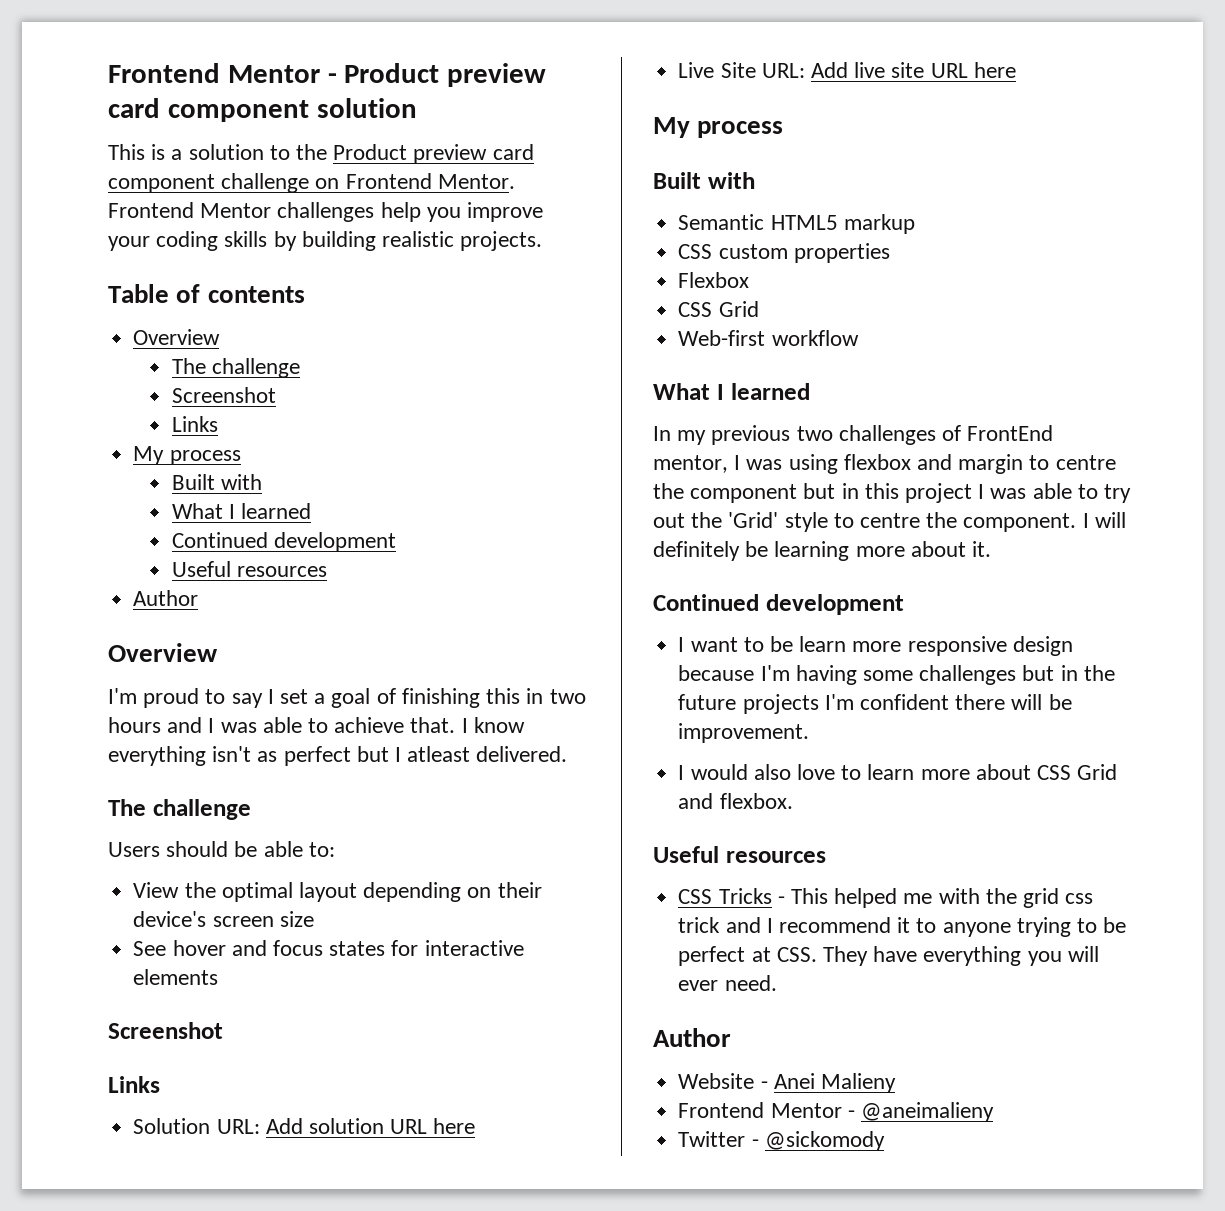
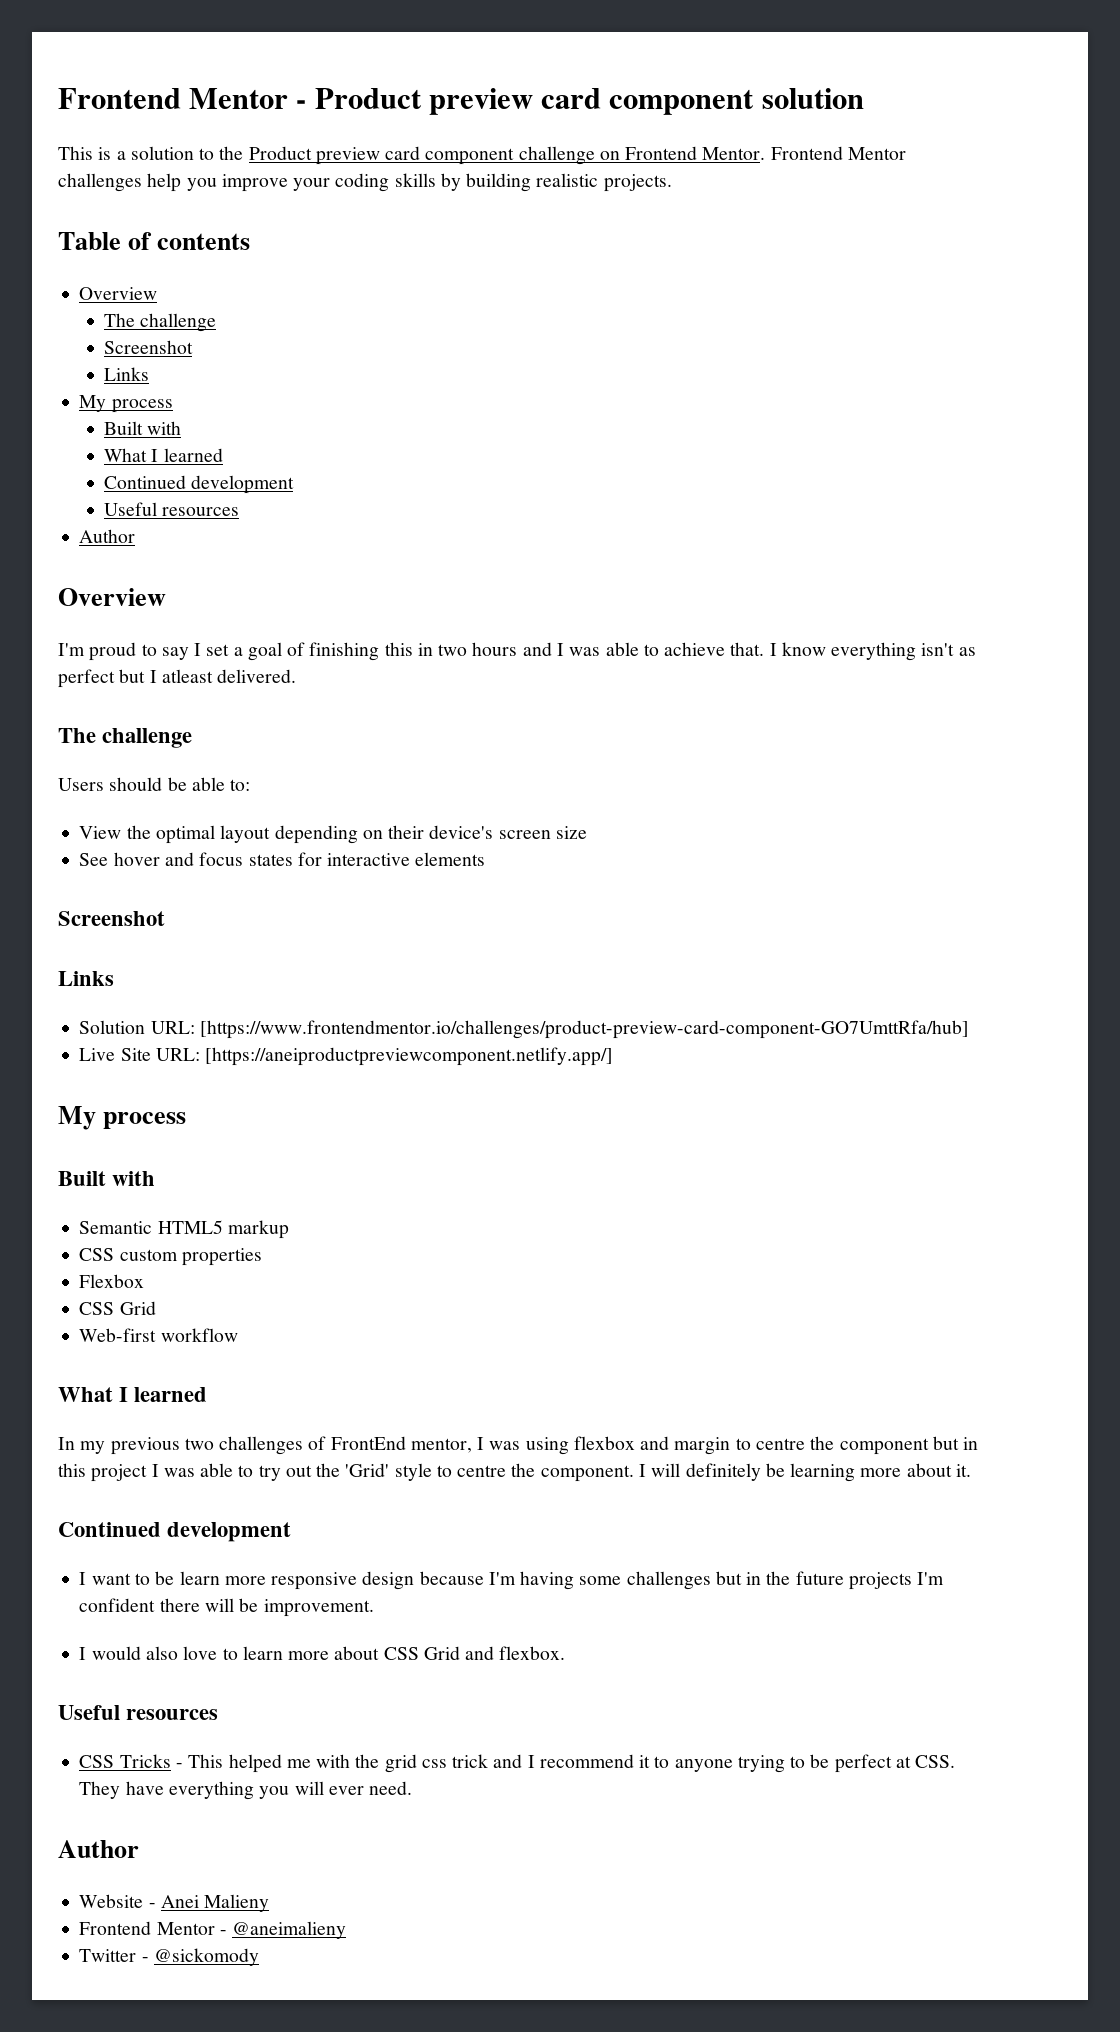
- Solution URL: Add solution URL here
+ Solution URL: [https://www.frontendmentor.io/challenges/product-preview-card-component-GO7UmttRfa/hub]
- Live Site URL: Add live site URL here
+ Live Site URL: [https://aneiproductpreviewcomponent.netlify.app/]

